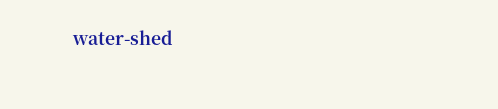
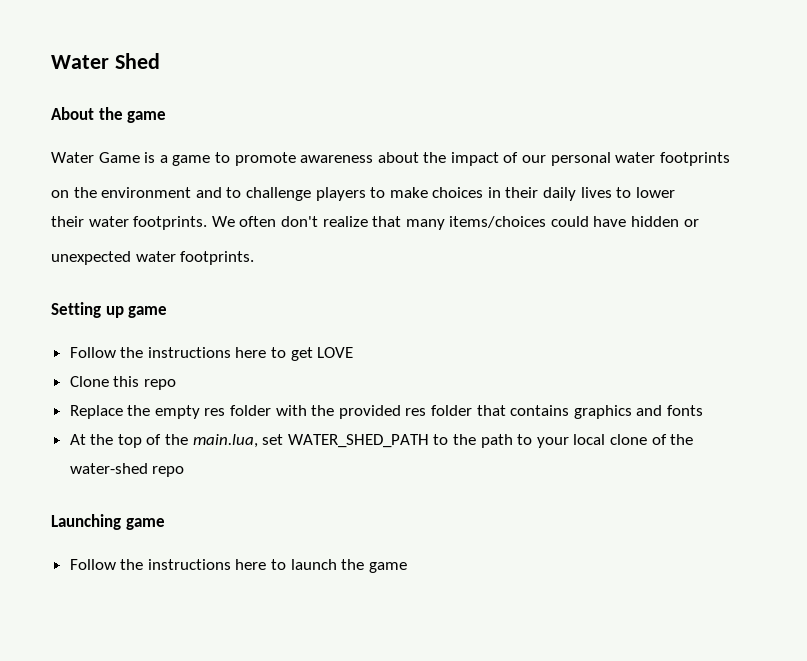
- water-shed
+ Water Shed
+ About the game
+ Water Game is a game to promote awareness about the impact of our personal water footprints
+ on the environment and to challenge players to make choices in their daily lives to lower
+ their water footprints. We often don't realize that many items/choices could have hidden or
+ unexpected water footprints.
+ Setting up game
+ Follow the instructions here to get LOVE
+ Clone this repo
+ Replace the empty res folder with the provided res folder that contains graphics and fonts
+ At the top of the main.lua, set WATER_SHED_PATH to the path to your local clone of the water-shed repo
+ Launching game
+ Follow the instructions here to launch the game

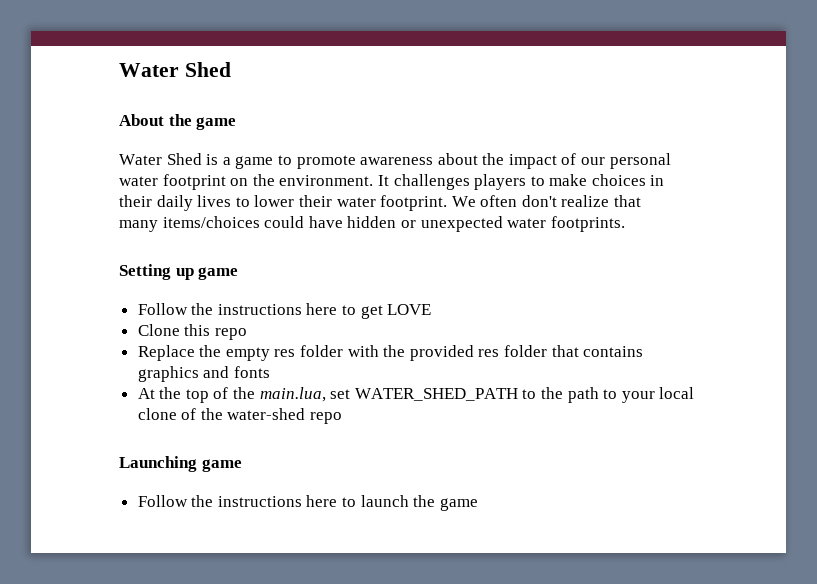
- Water Game is a game to promote awareness about the impact of our personal water footprints
- on the environment and to challenge players to make choices in their daily lives to lower
- their water footprints.
+ Water Shed is a game to promote awareness about the impact of our personal water footprint on the environment. It challenges players to make choices in their daily lives to lower their water footprint.
- We often don't realize that many items/choices could have hidden or
- unexpected water footprints.
+ We often don't realize that
+ many items/choices could have hidden or unexpected water footprints.

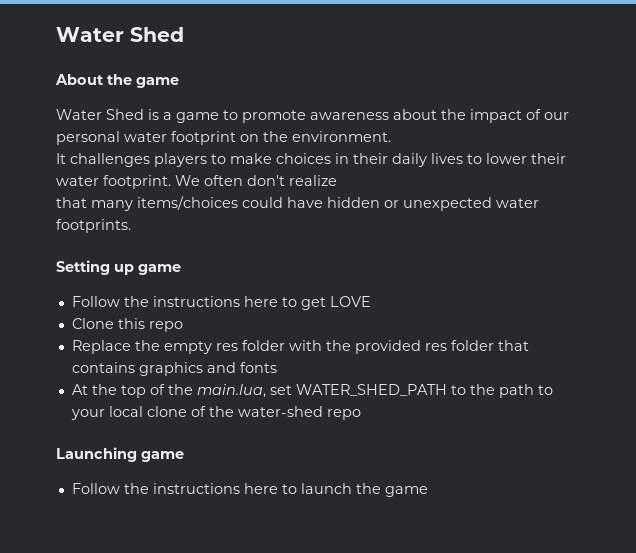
- Water Shed is a game to promote awareness about the impact of our personal water footprint on the environment. It challenges players to make choices in their daily lives to lower their water footprint.
+ Water Shed is a game to promote awareness about the impact of our personal water footprint on the environment.
+ It challenges players to make choices in their daily lives to lower their water footprint.
- We often don't realize that
- many items/choices could have hidden or unexpected water footprints.
+ We often don't realize
+ that many items/choices could have hidden or unexpected water footprints.

